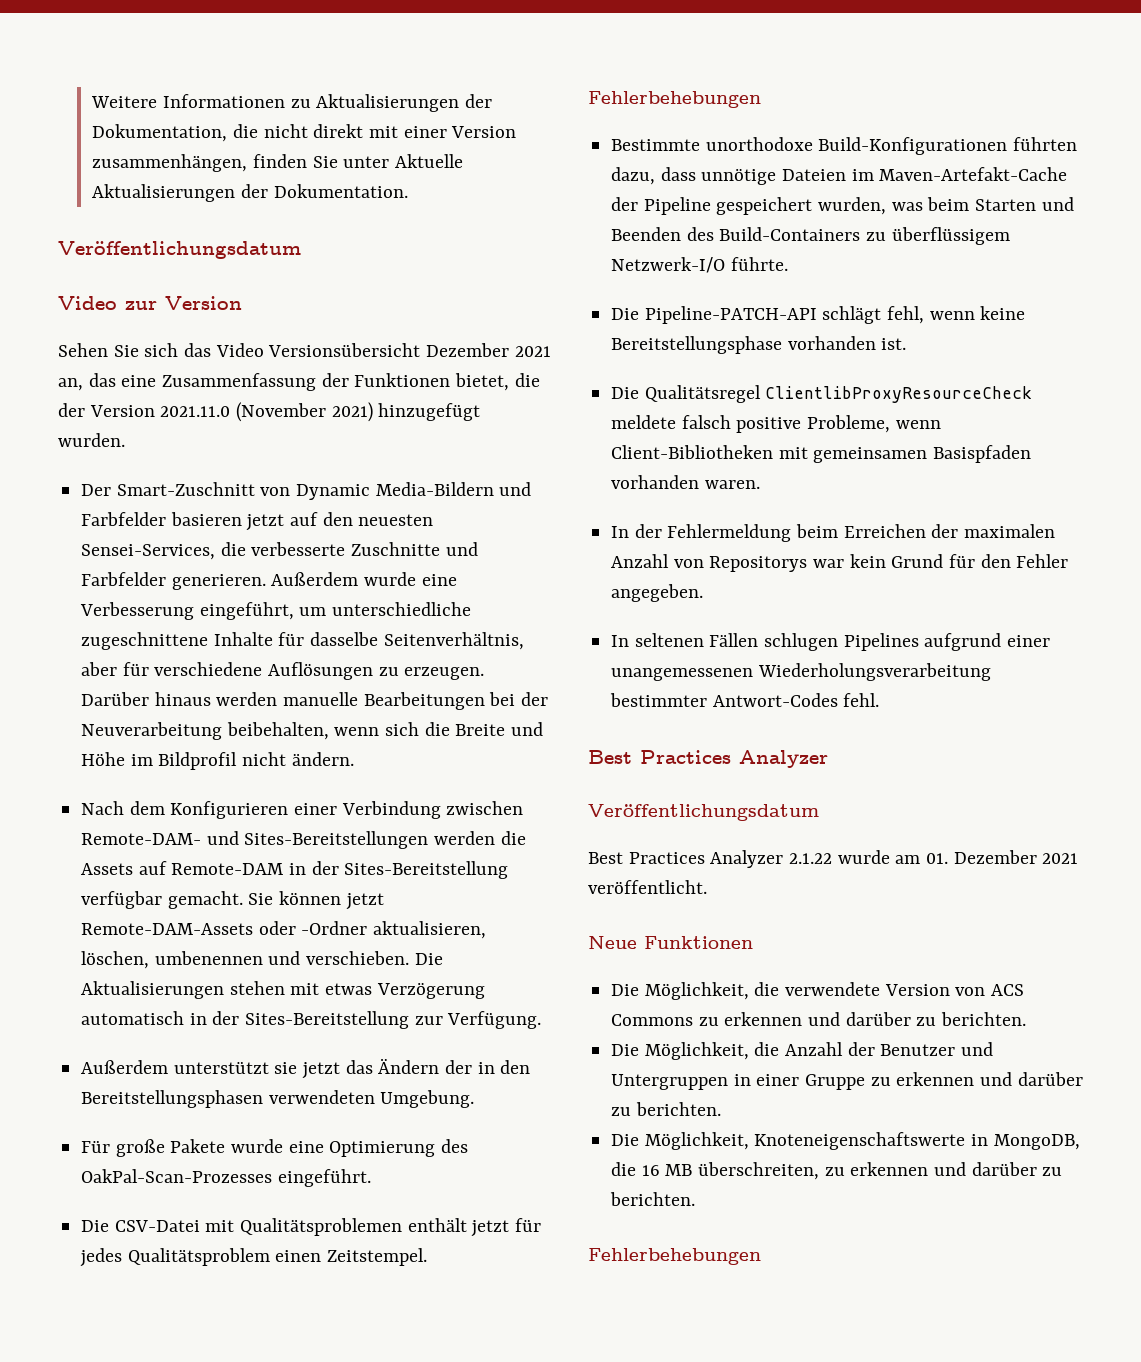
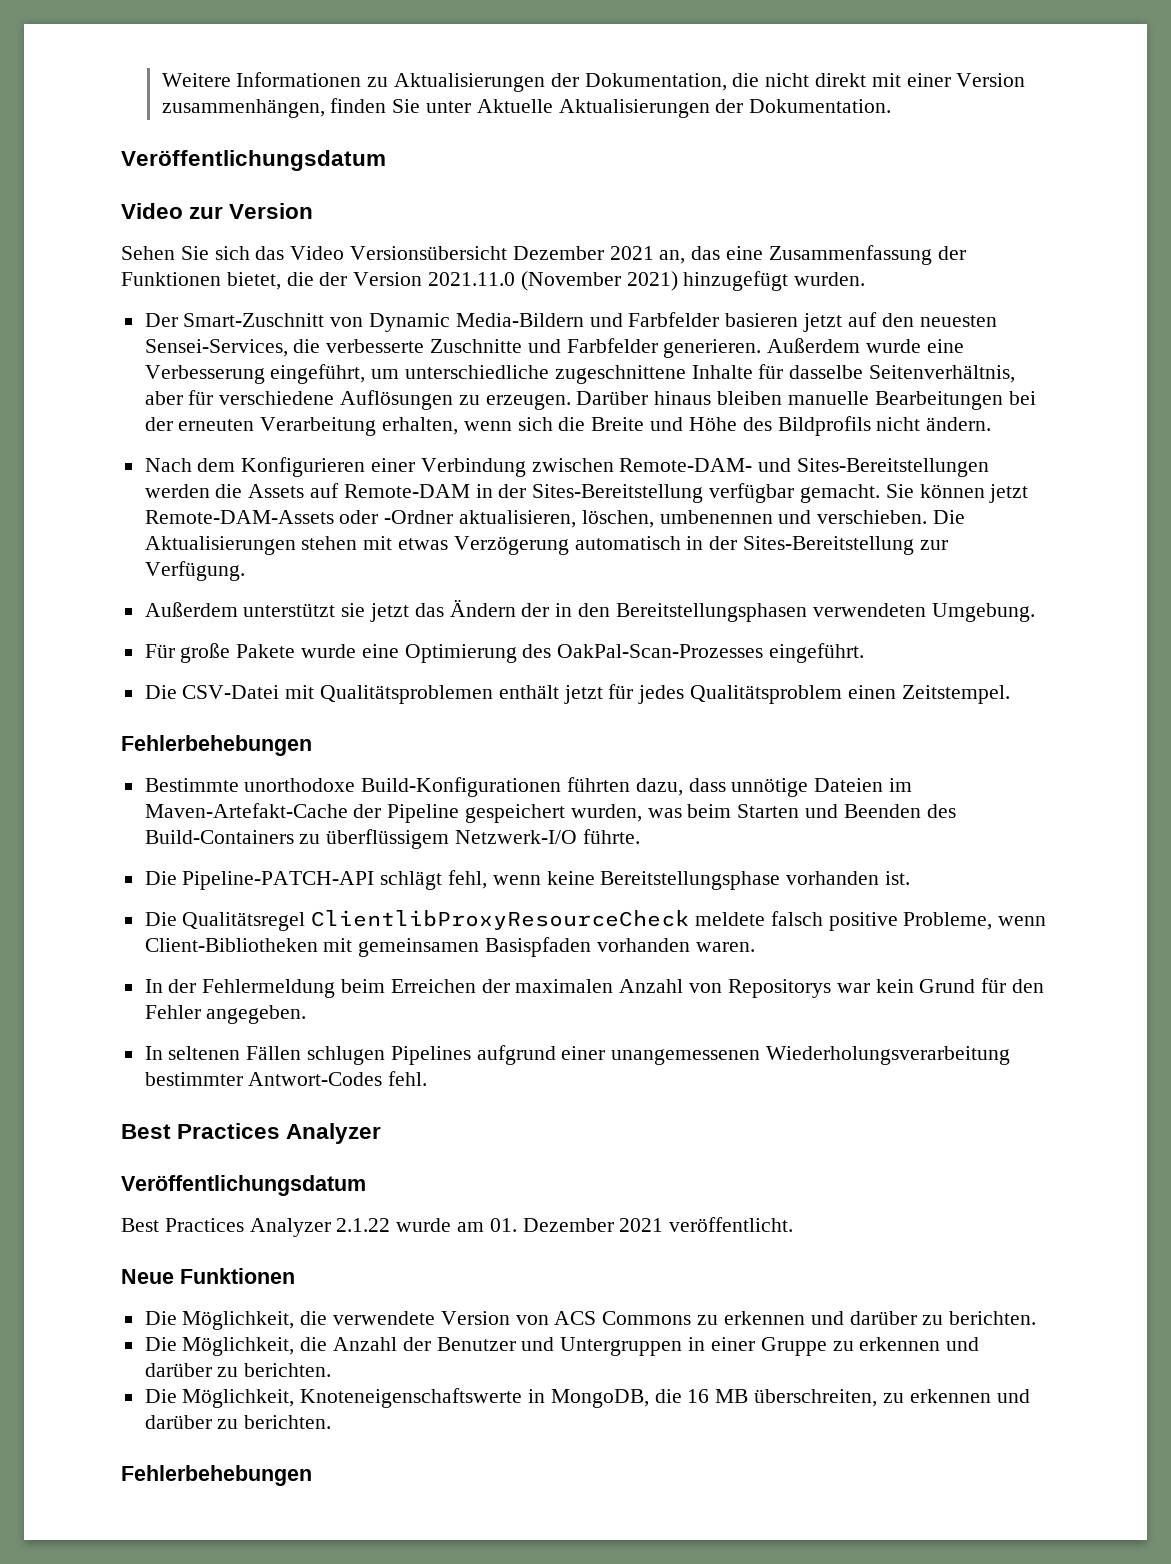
- Darüber hinaus werden manuelle Bearbeitungen bei der Neuverarbeitung beibehalten, wenn sich die Breite und Höhe im Bildprofil nicht ändern.
+ Darüber hinaus bleiben manuelle Bearbeitungen bei der erneuten Verarbeitung erhalten, wenn sich die Breite und Höhe des Bildprofils nicht ändern.

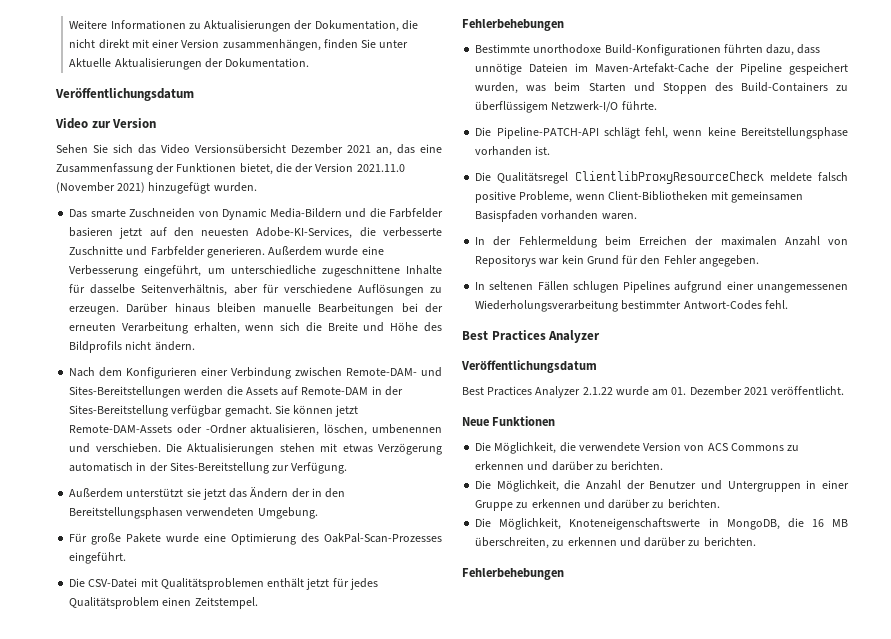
- Der Smart-Zuschnitt von Dynamic Media-Bildern und Farbfelder basieren jetzt auf den neuesten Sensei-Services, die verbesserte Zuschnitte und Farbfelder generieren.
+ Das smarte Zuschneiden von Dynamic Media-Bildern und die Farbfelder basieren jetzt auf den neuesten Adobe-KI-Services, die verbesserte Zuschnitte und Farbfelder generieren.
- Bestimmte unorthodoxe Build-Konfigurationen führten dazu, dass unnötige Dateien im Maven-Artefakt-Cache der Pipeline gespeichert wurden, was beim Starten und Beenden des Build-Containers zu überflüssigem Netzwerk-I/O führte.
+ Bestimmte unorthodoxe Build-Konfigurationen führten dazu, dass unnötige Dateien im Maven-Artefakt-Cache der Pipeline gespeichert wurden, was beim Starten und Stoppen des Build-Containers zu überflüssigem Netzwerk-I/O führte.

